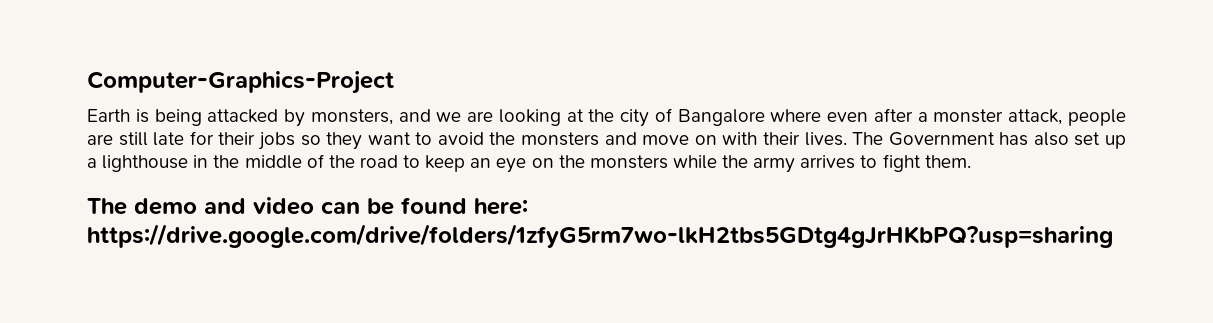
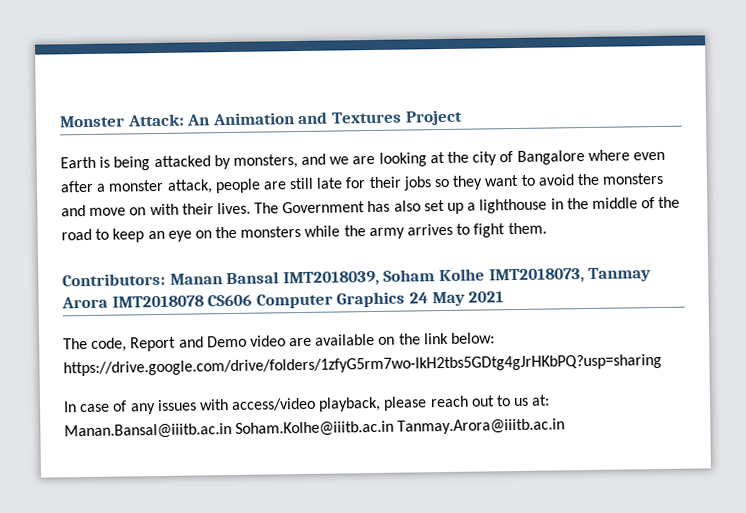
- Computer-Graphics-Project
+ Monster Attack: An Animation and Textures Project
- The demo and video can be found here: https://drive.google.com/drive/folders/1zfyG5rm7wo-lkH2tbs5GDtg4gJrHKbPQ?usp=sharing
+ Contributors: Manan Bansal IMT2018039, Soham Kolhe IMT2018073, Tanmay Arora IMT2018078 CS606 Computer Graphics 24 May 2021
+ The code, Report and Demo video are available on the link below: https://drive.google.com/drive/folders/1zfyG5rm7wo-lkH2tbs5GDtg4gJrHKbPQ?usp=sharing
+ In case of any issues with access/video playback, please reach out to us at: Manan.Bansal@iiitb.ac.in Soham.Kolhe@iiitb.ac.in Tanmay.Arora@iiitb.ac.in

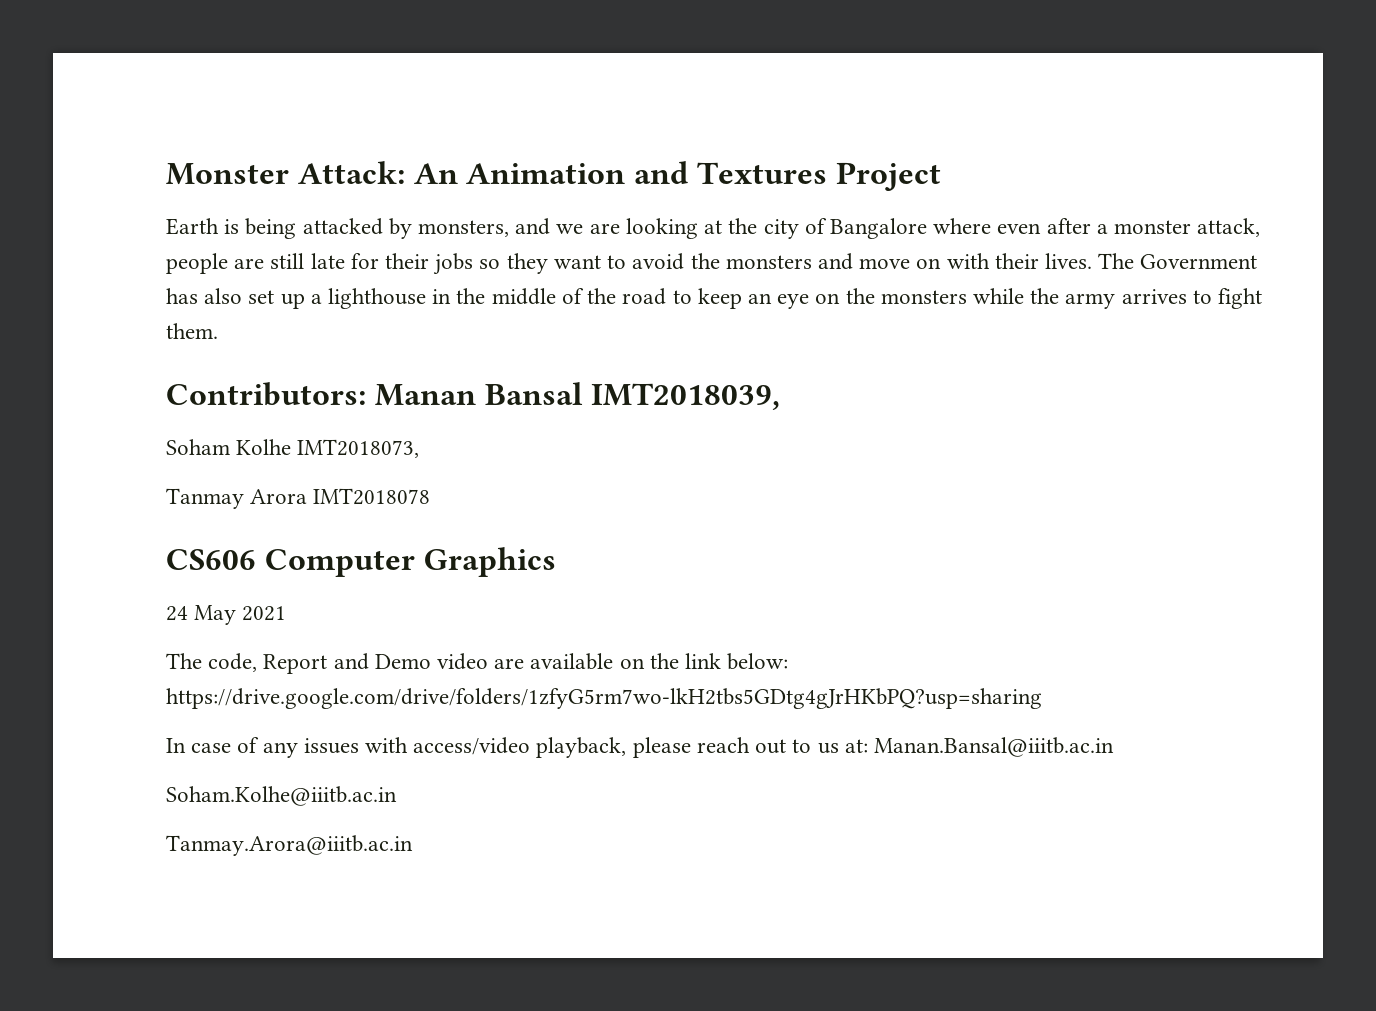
- Contributors: Manan Bansal IMT2018039, Soham Kolhe IMT2018073, Tanmay Arora IMT2018078 CS606 Computer Graphics 24 May 2021
+ Contributors: Manan Bansal IMT2018039,
+ Soham Kolhe IMT2018073,
+ Tanmay Arora IMT2018078
+ CS606 Computer Graphics
+ 24 May 2021
- In case of any issues with access/video playback, please reach out to us at: Manan.Bansal@iiitb.ac.in Soham.Kolhe@iiitb.ac.in Tanmay.Arora@iiitb.ac.in
+ In case of any issues with access/video playback, please reach out to us at: Manan.Bansal@iiitb.ac.in
+ Soham.Kolhe@iiitb.ac.in
+ Tanmay.Arora@iiitb.ac.in

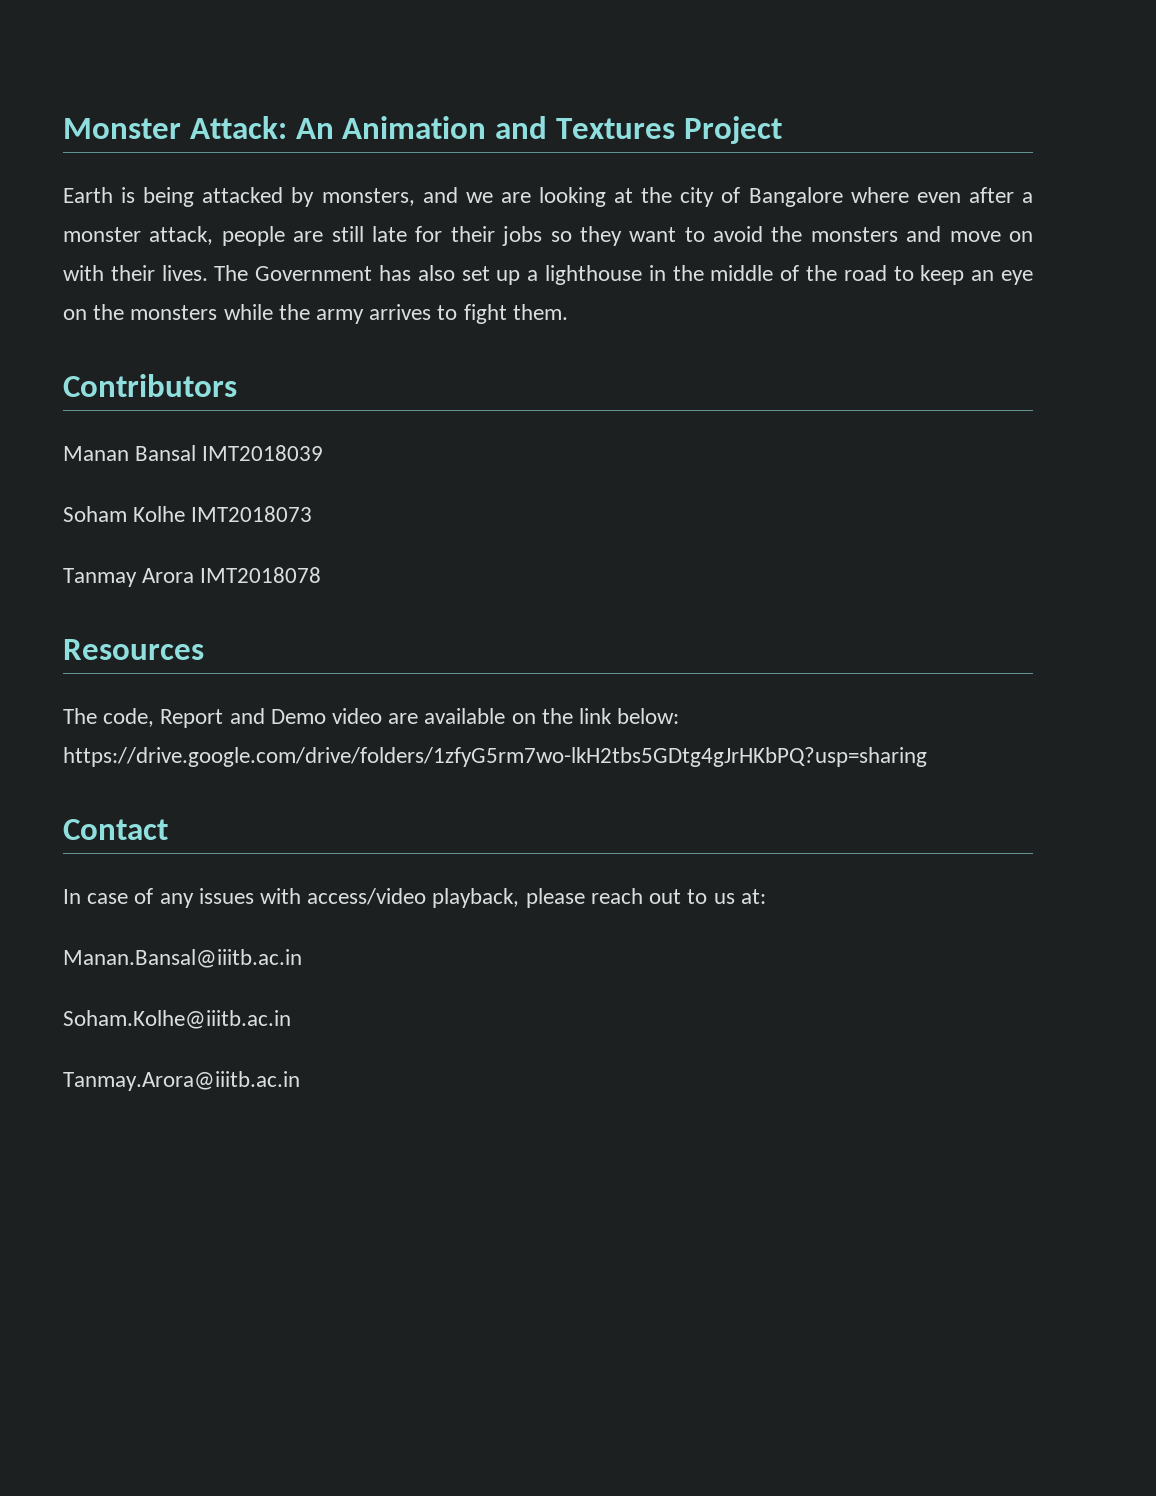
- Contributors: Manan Bansal IMT2018039,
+ Contributors
+ Manan Bansal IMT2018039
- Soham Kolhe IMT2018073,
+ Soham Kolhe IMT2018073
- CS606 Computer Graphics
- 24 May 2021
+ Resources
+ Contact
- In case of any issues with access/video playback, please reach out to us at: Manan.Bansal@iiitb.ac.in
+ In case of any issues with access/video playback, please reach out to us at:
+ Manan.Bansal@iiitb.ac.in

